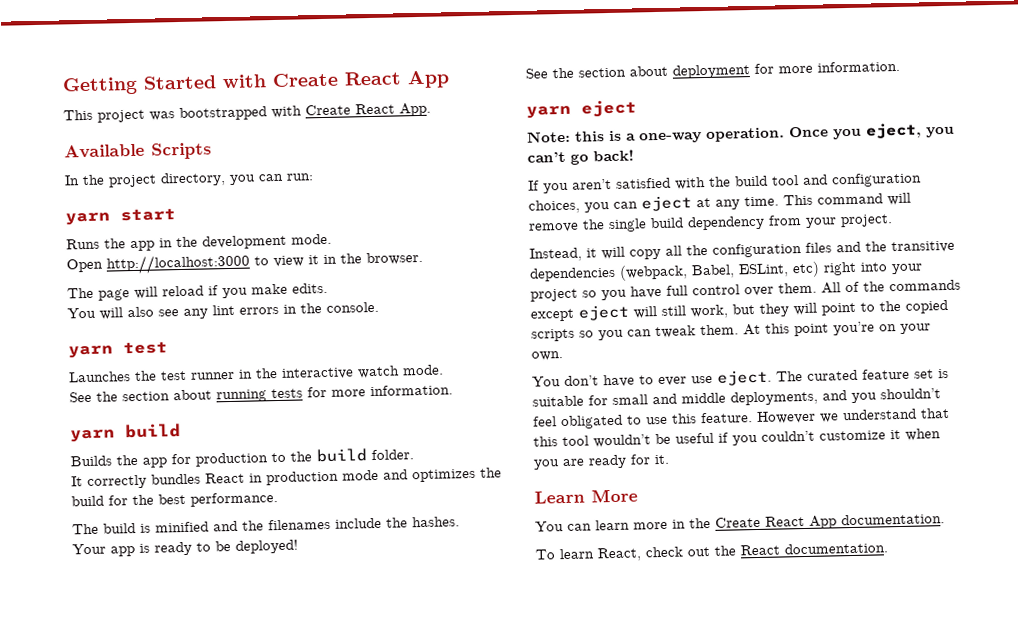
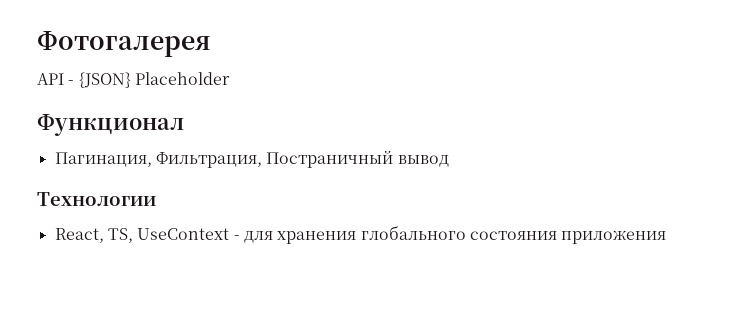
- Getting Started with Create React App
- This project was bootstrapped with Create React App.
- Available Scripts
- In the project directory, you can run:
- yarn start
- Runs the app in the development mode.
- Open http://localhost:3000 to view it in the browser.
- The page will reload if you make edits.
- You will also see any lint errors in the console.
- yarn test
- Launches the test runner in the interactive watch mode.
- See the section about running tests for more information.
- yarn build
- Builds the app for production to the build folder.
- It correctly bundles React in production mode and optimizes the build for the best performance.
- The build is minified and the filenames include the hashes.
- Your app is ready to be deployed!
- See the section about deployment for more information.
- yarn eject
- Note: this is a one-way operation. Once you eject, you can’t go back!
- If you aren’t satisfied with the build tool and configuration choices, you can eject at any time. This command will remove the single build dependency from your project.
- Instead, it will copy all the configuration files and the transitive dependencies (webpack, Babel, ESLint, etc) right into your project so you have full control over them. All of the commands except eject will still work, but they will point to the copied scripts so you can tweak them. At this point you’re on your own.
- You don’t have to ever use eject. The curated feature set is suitable for small and middle deployments, and you shouldn’t feel obligated to use this feature. However we understand that this tool wouldn’t be useful if you couldn’t customize it when you are ready for it.
- Learn More
- You can learn more in the Create React App documentation.
- To learn React, check out the React documentation.
+ Фотогалерея
+ API - {JSON} Placeholder
+ Функционал
+ Пагинация, Фильтрация, Постраничный вывод
+ Технологии
+ React, TS, UseContext - для хранения глобального состояния приложения

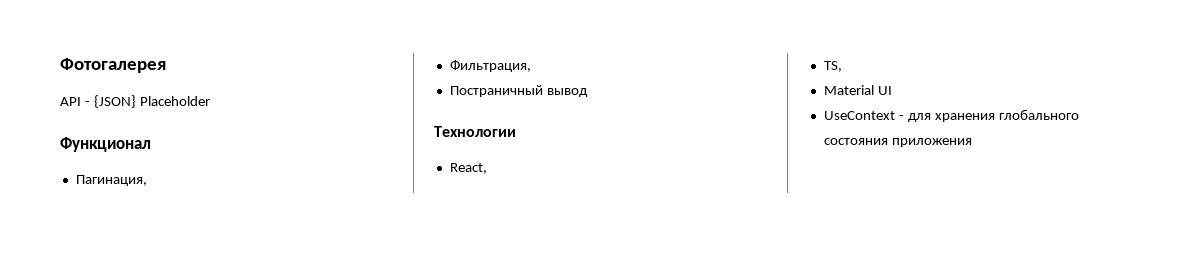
- Пагинация, Фильтрация, Постраничный вывод
+ Пагинация,
+ Фильтрация,
+ Постраничный вывод
- React, TS, UseContext - для хранения глобального состояния приложения
+ React,
+ TS,
+ Material UI
+ UseContext - для хранения глобального состояния приложения

